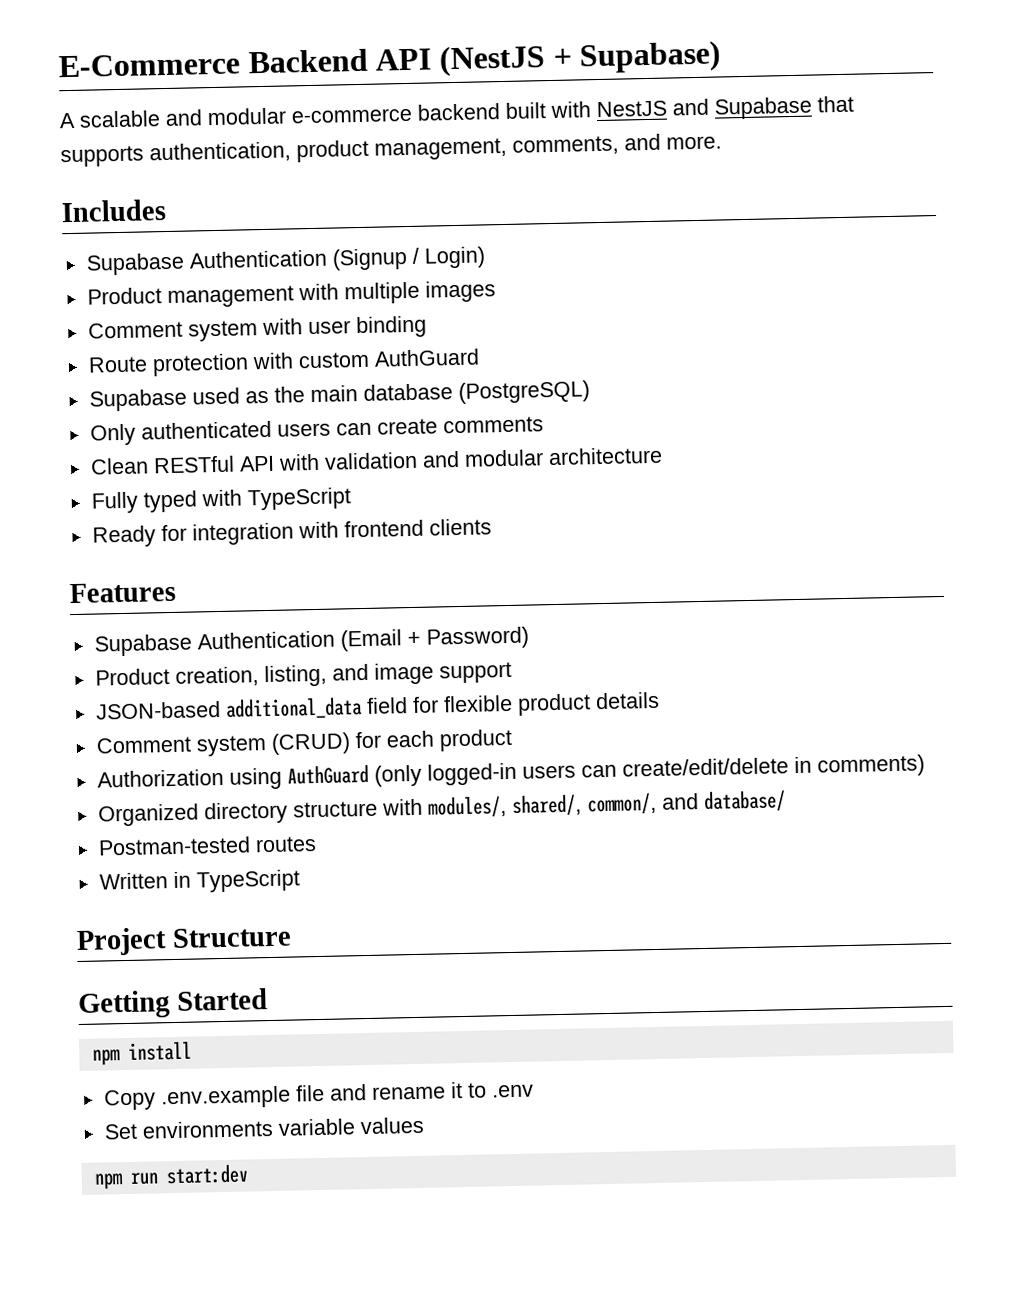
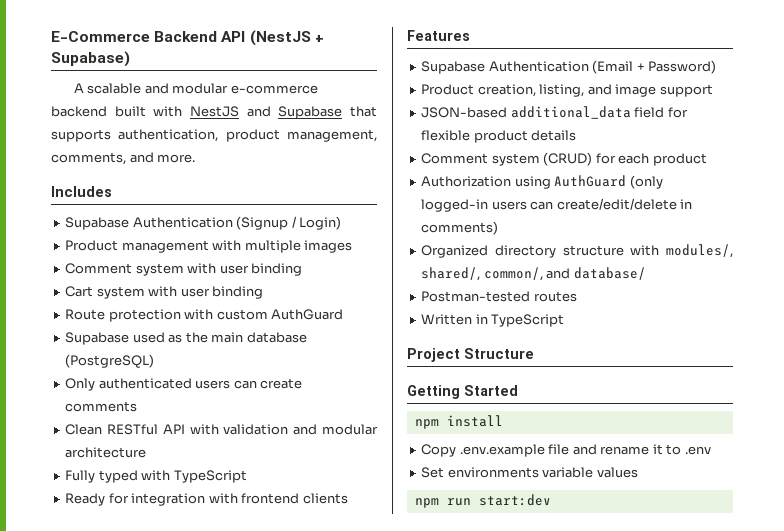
+ Cart system with user binding

